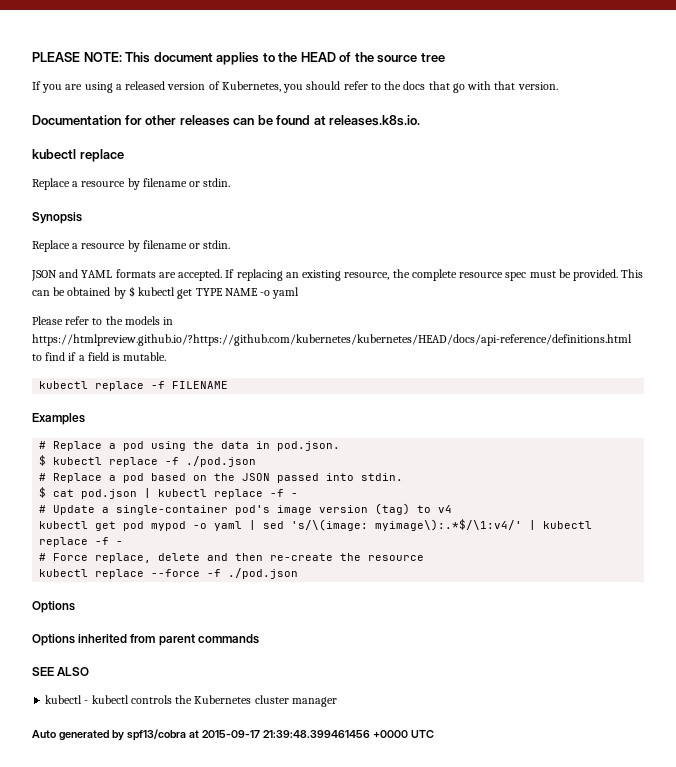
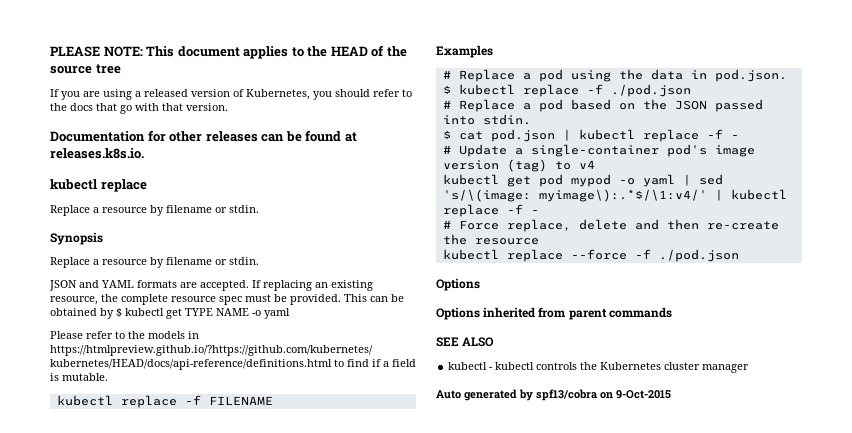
- Auto generated by spf13/cobra at 2015-09-17 21:39:48.399461456 +0000 UTC
+ Auto generated by spf13/cobra on 9-Oct-2015

